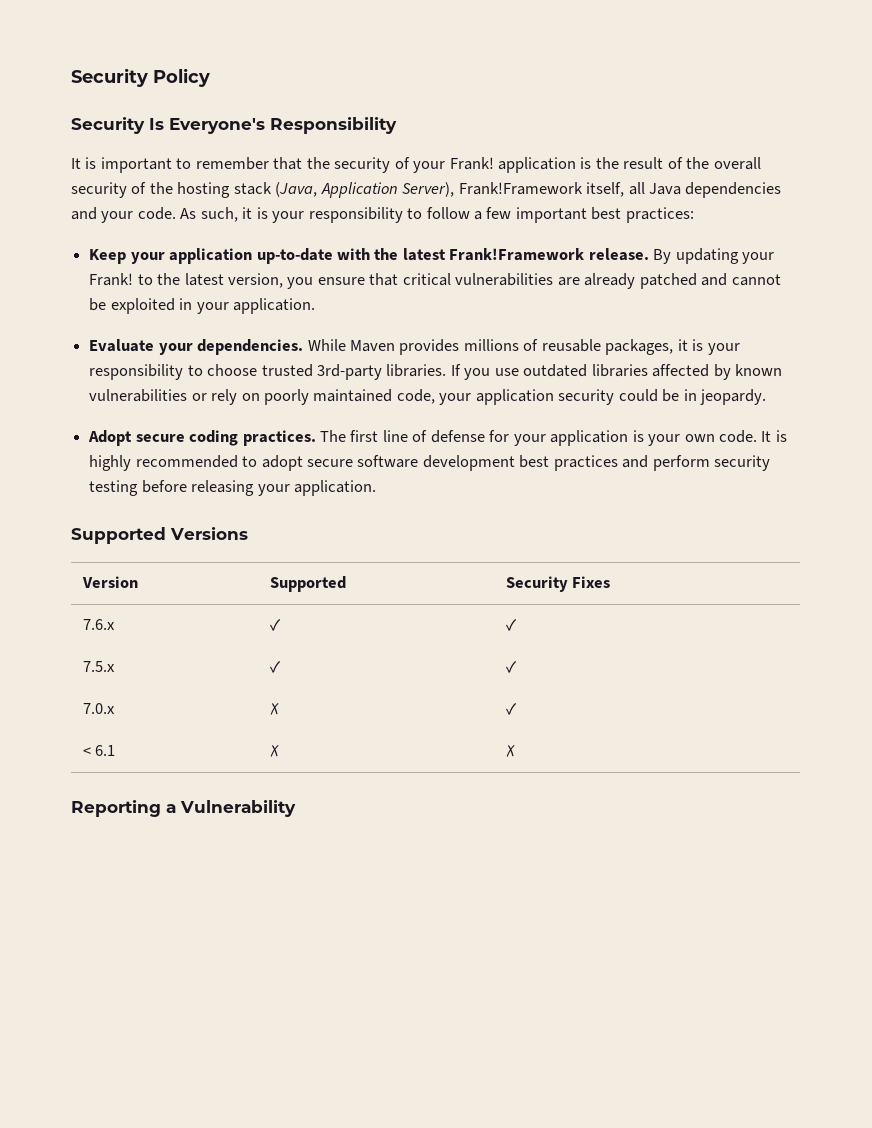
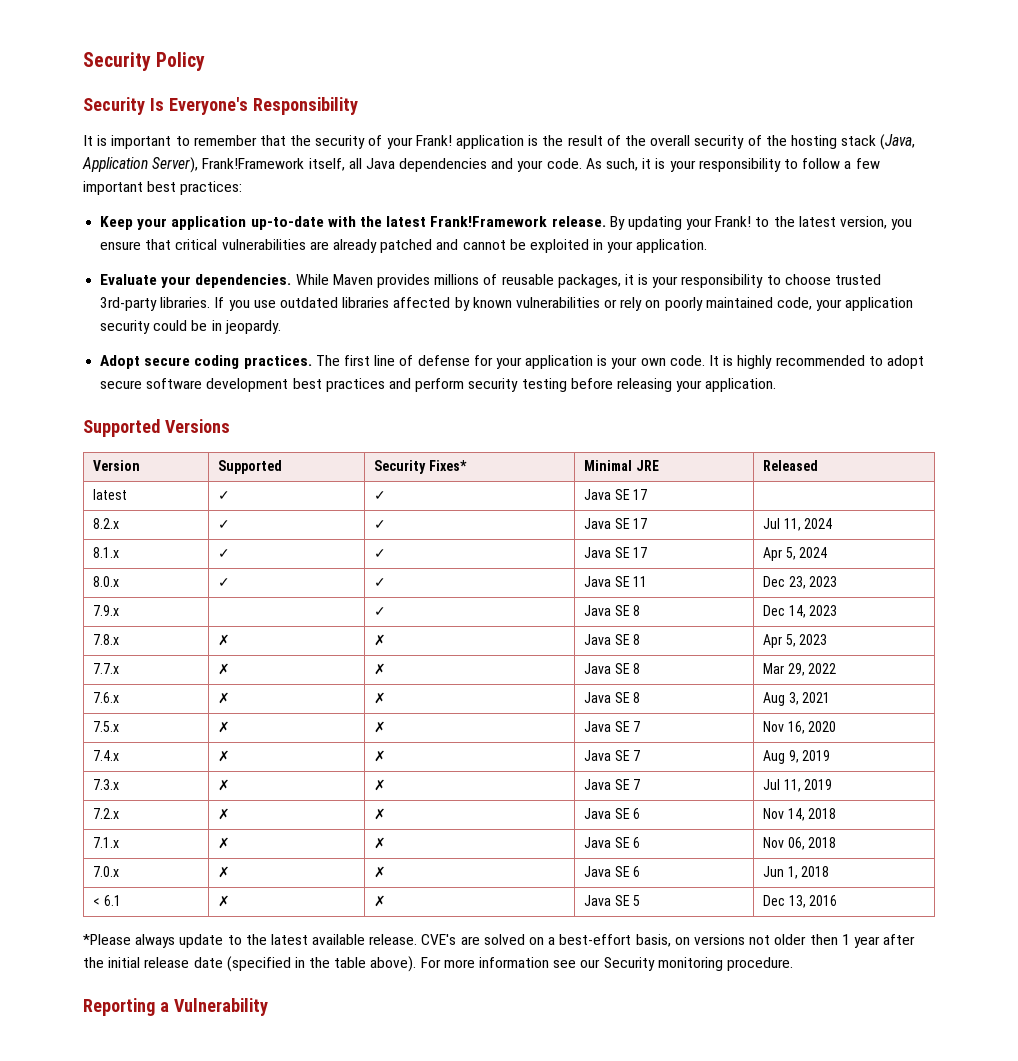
- Version | Supported | Security Fixes
- 7.6.x | ✓ | ✓
- 7.5.x | ✓ | ✓
- 7.0.x | ✗ | ✓
- < 6.1 | ✗ | ✗
+ Version | Supported | Security Fixes* | Minimal JRE | Released
+ latest | ✓ | ✓ | Java SE 17 |
+ 8.2.x | ✓ | ✓ | Java SE 17 | Jul 11, 2024
+ 8.1.x | ✓ | ✓ | Java SE 17 | Apr 5, 2024
+ 8.0.x | ✓ | ✓ | Java SE 11 | Dec 23, 2023
+ 7.9.x | | ✓ | Java SE 8 | Dec 14, 2023
+ 7.8.x | ✗ | ✗ | Java SE 8 | Apr 5, 2023
+ 7.7.x | ✗ | ✗ | Java SE 8 | Mar 29, 2022
+ 7.6.x | ✗ | ✗ | Java SE 8 | Aug 3, 2021
+ 7.5.x | ✗ | ✗ | Java SE 7 | Nov 16, 2020
+ 7.4.x | ✗ | ✗ | Java SE 7 | Aug 9, 2019
+ 7.3.x | ✗ | ✗ | Java SE 7 | Jul 11, 2019
+ 7.2.x | ✗ | ✗ | Java SE 6 | Nov 14, 2018
+ 7.1.x | ✗ | ✗ | Java SE 6 | Nov 06, 2018
+ 7.0.x | ✗ | ✗ | Java SE 6 | Jun 1, 2018
+ < 6.1 | ✗ | ✗ | Java SE 5 | Dec 13, 2016
+ *Please always update to the latest available release. CVE's are solved on a best-effort basis, on versions not older then 1 year after the initial release date (specified in the table above). For more information see our Security monitoring procedure.

